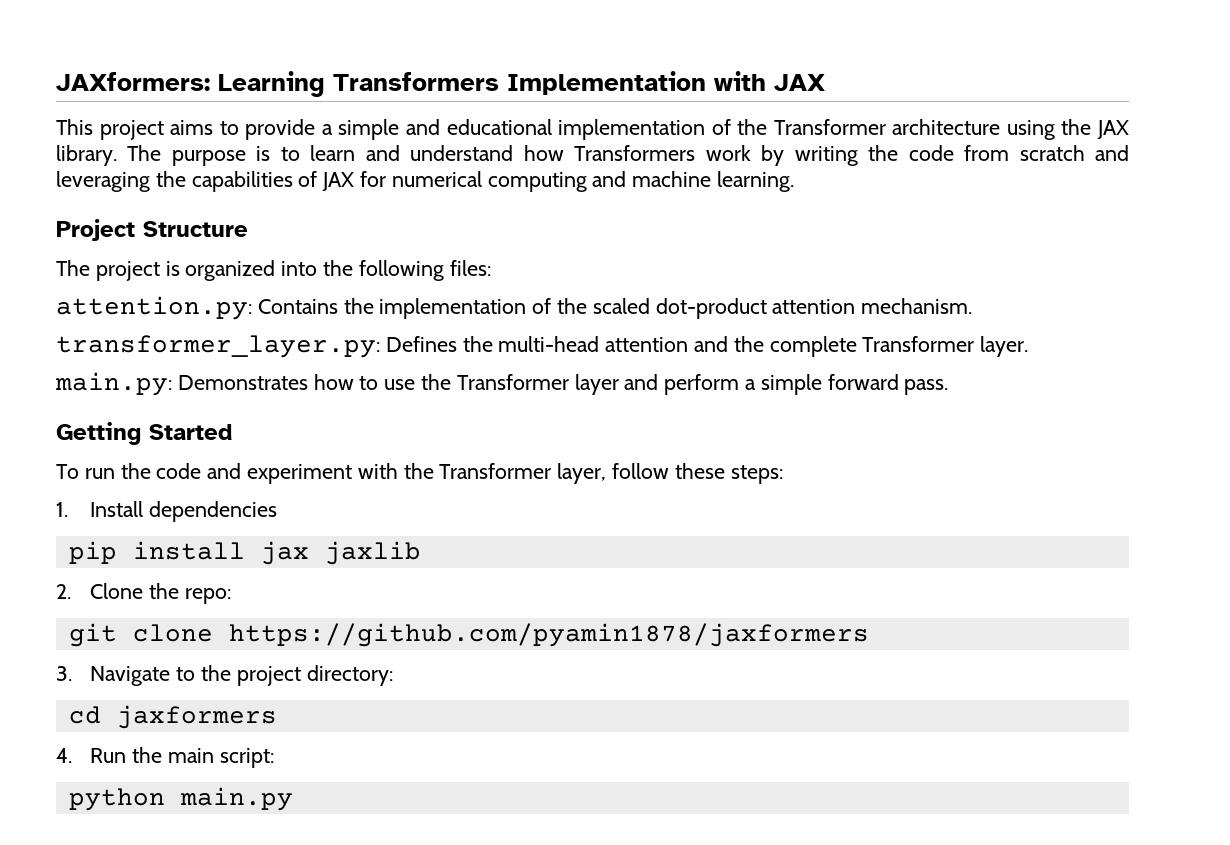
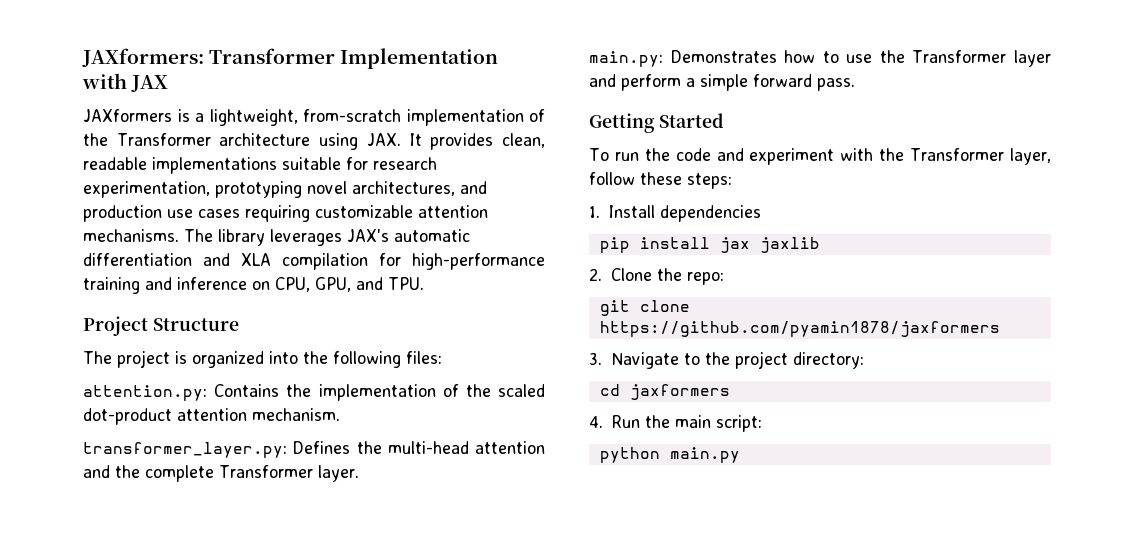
- JAXformers: Learning Transformers Implementation with JAX
+ JAXformers: Transformer Implementation with JAX
- This project aims to provide a simple and educational implementation of the Transformer architecture using the JAX library. The purpose is to learn and understand how Transformers work by writing the code from scratch and leveraging the capabilities of JAX for numerical computing and machine learning.
+ JAXformers is a lightweight, from-scratch implementation of the Transformer architecture using JAX. It provides clean, readable implementations suitable for research experimentation, prototyping novel architectures, and production use cases requiring customizable attention mechanisms. The library leverages JAX's automatic differentiation and XLA compilation for high-performance training and inference on CPU, GPU, and TPU.

